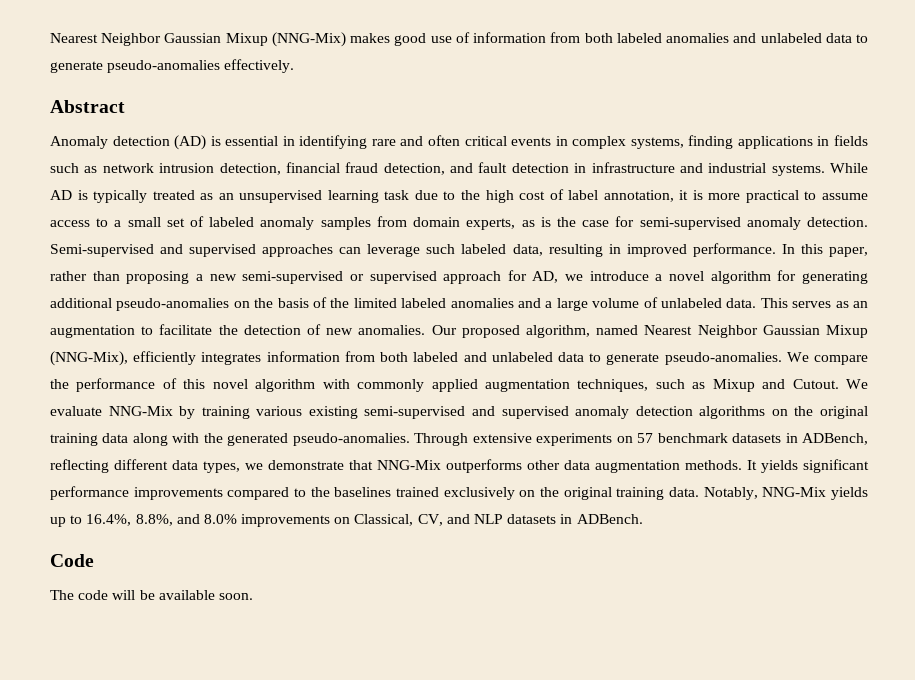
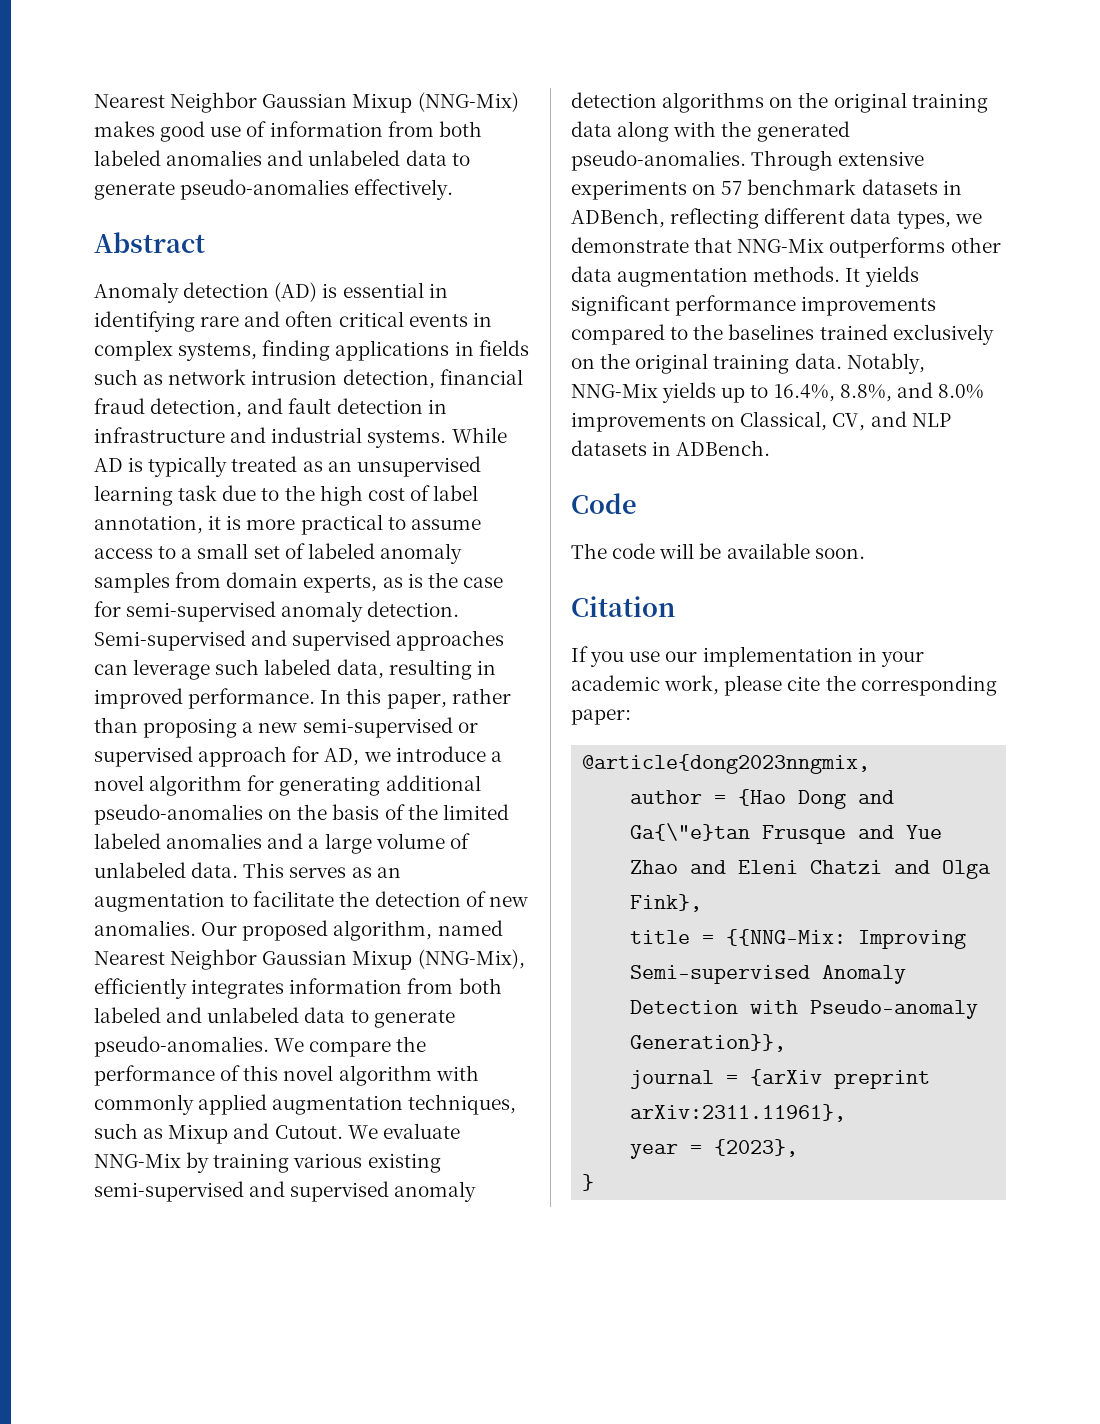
+ Citation
+ If you use our implementation in your academic work, please cite the corresponding paper:
+ @article{dong2023nngmix,
+ author = {Hao Dong and Ga{\"e}tan Frusque and Yue Zhao and Eleni Chatzi and Olga Fink},
+ title = {{NNG-Mix: Improving Semi-supervised Anomaly Detection with Pseudo-anomaly Generation}},
+ journal = {arXiv preprint arXiv:2311.11961},
+ year = {2023},
+ }

